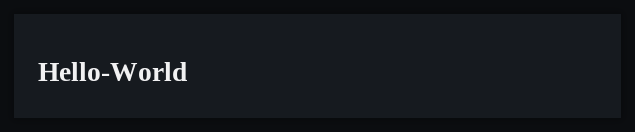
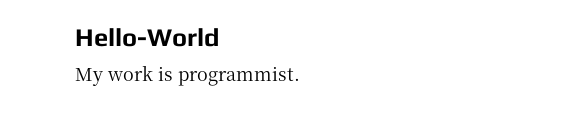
+ My work is programmist.

